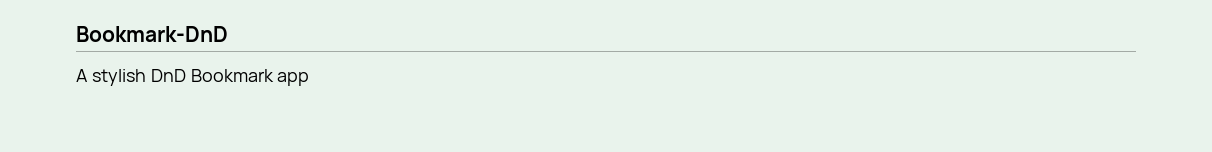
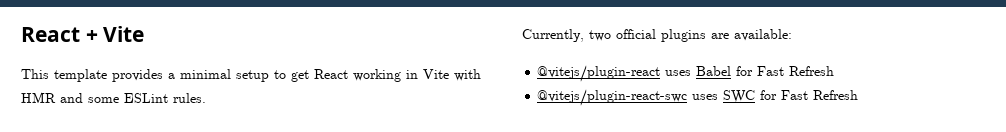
- Bookmark-DnD
- A stylish DnD Bookmark app
+ React + Vite
+ This template provides a minimal setup to get React working in Vite with HMR and some ESLint rules.
+ Currently, two official plugins are available:
+ @vitejs/plugin-react uses Babel for Fast Refresh
+ @vitejs/plugin-react-swc uses SWC for Fast Refresh

